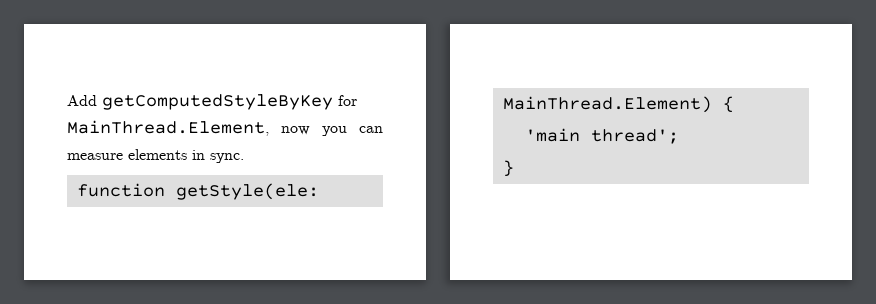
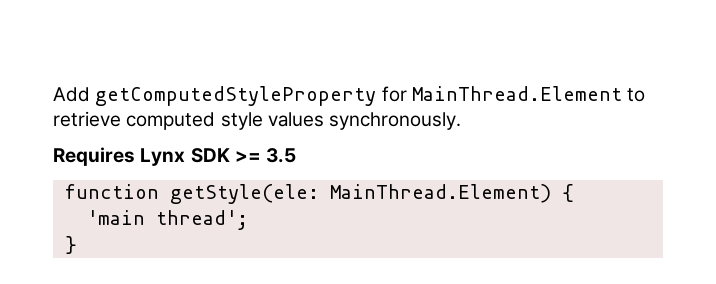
- Add getComputedStyleByKey for MainThread.Element, now you can measure elements in sync.
+ Add getComputedStyleProperty for MainThread.Element to retrieve computed style values synchronously.
+ Requires Lynx SDK >= 3.5

